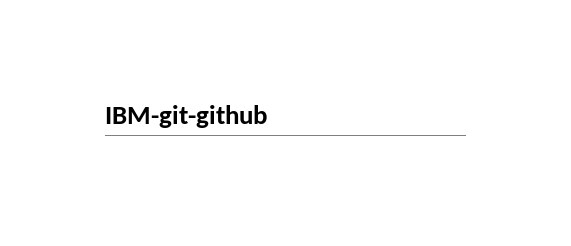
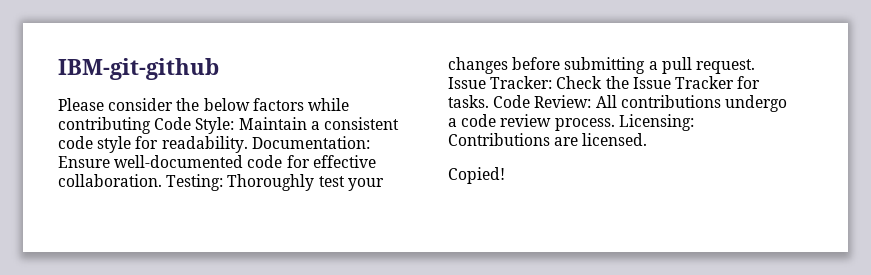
+ Please consider the below factors while contributing Code Style: Maintain a consistent code style for readability. Documentation: Ensure well-documented code for effective collaboration. Testing: Thoroughly test your changes before submitting a pull request. Issue Tracker: Check the Issue Tracker for tasks. Code Review: All contributions undergo a code review process. Licensing: Contributions are licensed.
+ Copied!

